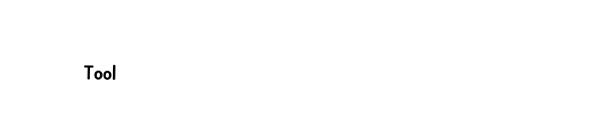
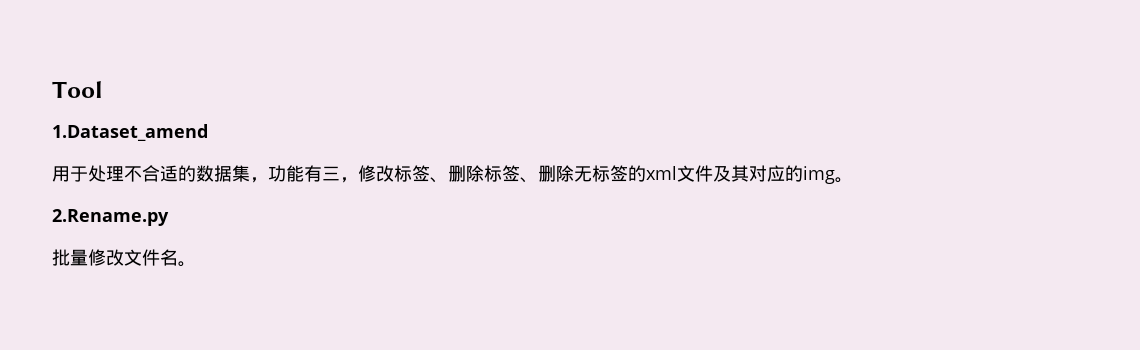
+ 1.Dataset_amend
+ 用于处理不合适的数据集，功能有三，修改标签、删除标签、删除无标签的xml文件及其对应的img。
+ 2.Rename.py
+ 批量修改文件名。

